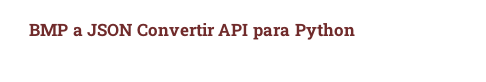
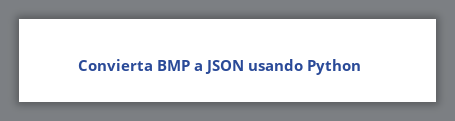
- BMP a JSON Convertir API para Python
+ Convierta BMP a JSON usando Python

